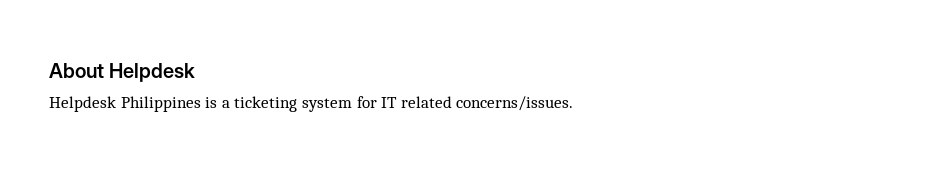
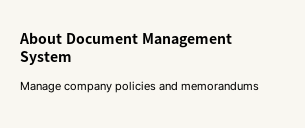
- About Helpdesk
- Helpdesk Philippines is a ticketing system for IT related concerns/issues.
+ About Document Management System
+ Manage company policies and memorandums

